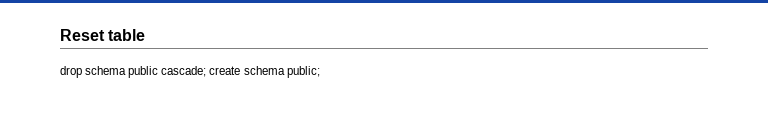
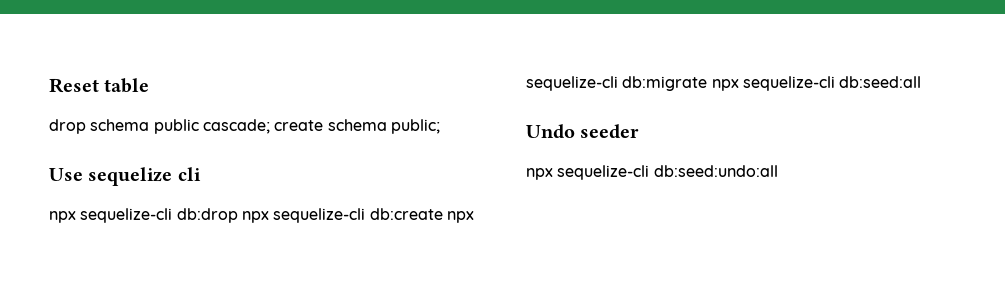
+ Use sequelize cli
+ npx sequelize-cli db:drop npx sequelize-cli db:create npx sequelize-cli db:migrate npx sequelize-cli db:seed:all
+ Undo seeder
+ npx sequelize-cli db:seed:undo:all

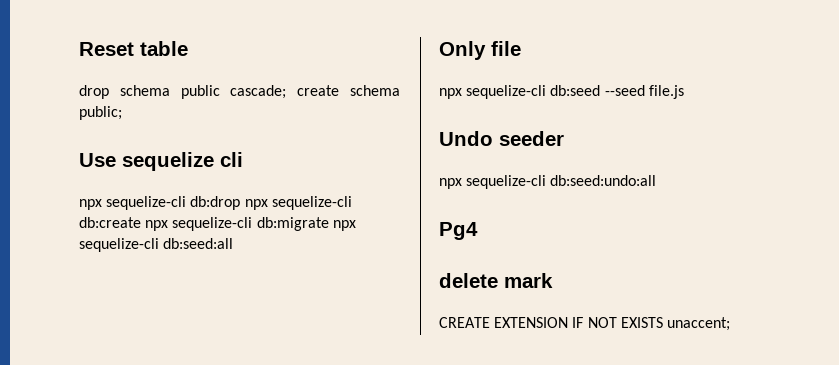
+ Only file
+ npx sequelize-cli db:seed --seed file.js
+ Pg4
+ delete mark
+ CREATE EXTENSION IF NOT EXISTS unaccent;

